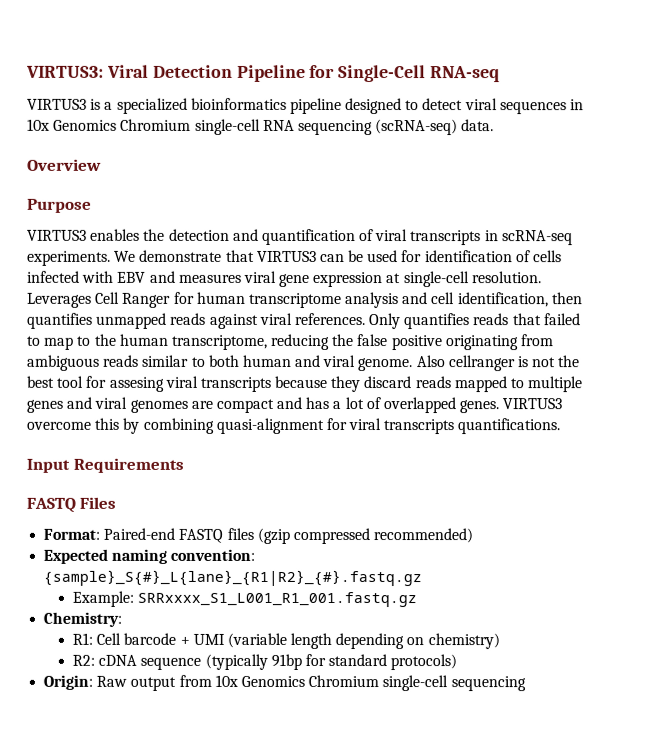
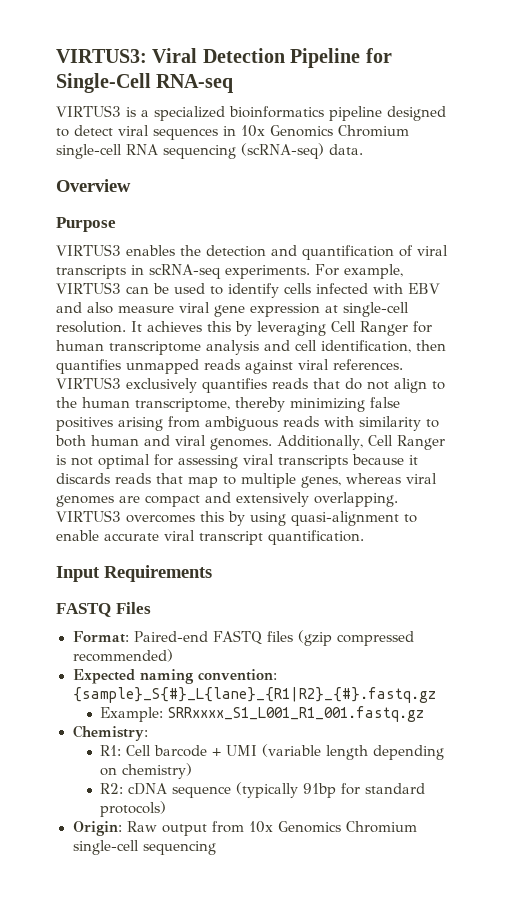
- We demonstrate that VIRTUS3 can be used for identification of cells infected with EBV and measures viral gene expression at single-cell resolution.
+ For example, VIRTUS3 can be used to identify cells infected with EBV and also measure viral gene expression at single-cell resolution.
- Leverages Cell Ranger for human transcriptome analysis and cell identification, then quantifies unmapped reads against viral references.
+ It achieves this by leveraging Cell Ranger for human transcriptome analysis and cell identification, then quantifies unmapped reads against viral references.
- Only quantifies reads that failed to map to the human transcriptome, reducing the false positive originating from ambiguous reads similar to both human and viral genome. Also cellranger is not the best tool for assesing viral transcripts because they discard reads mapped to multiple genes and viral genomes are compact and has a lot of overlapped genes. VIRTUS3 overcome this by combining quasi-alignment for viral transcripts quantifications.
+ VIRTUS3 exclusively quantifies reads that do not align to the human transcriptome, thereby minimizing false positives arising from ambiguous reads with similarity to both human and viral genomes. Additionally, Cell Ranger is not optimal for assessing viral transcripts because it discards reads that map to multiple genes, whereas viral genomes are compact and extensively overlapping. VIRTUS3 overcomes this by using quasi-alignment to enable accurate viral transcript quantification.

